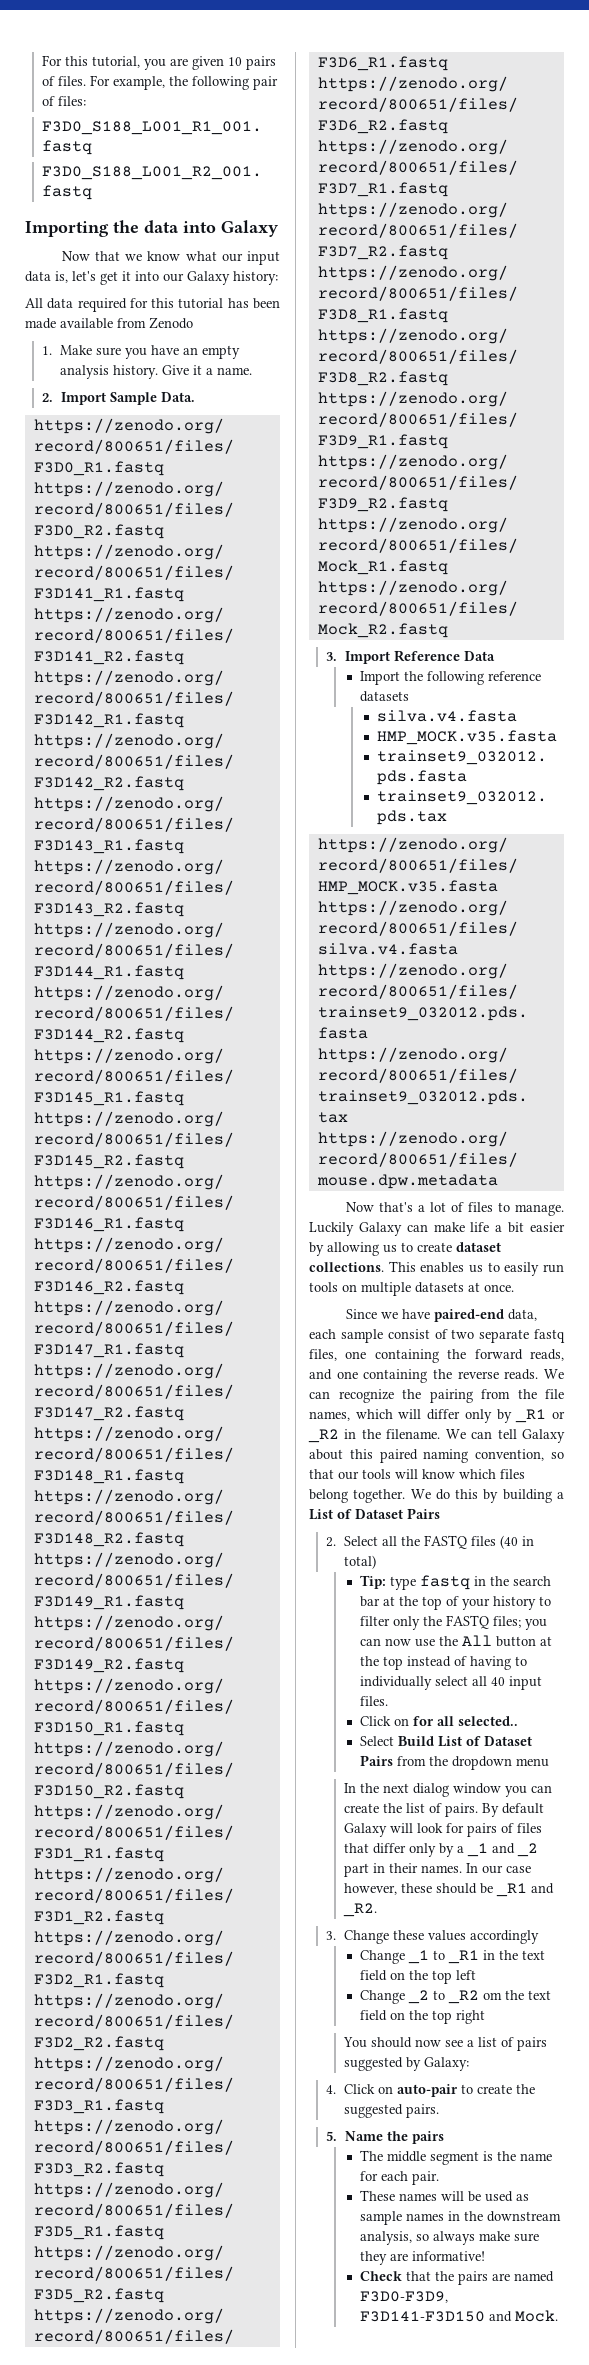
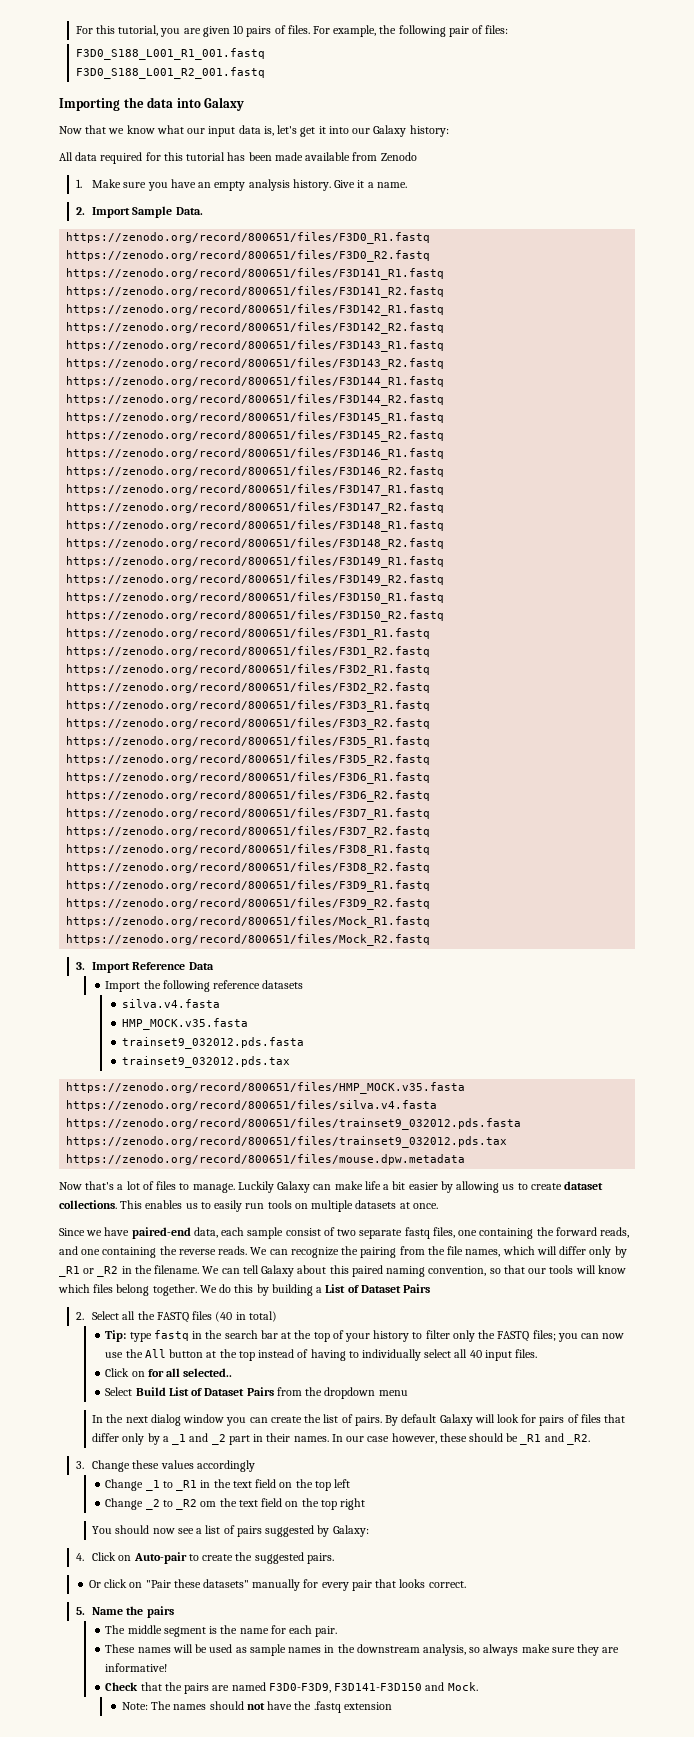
- 4. Click on auto-pair to create the suggested pairs.
+ 4. Click on Auto-pair to create the suggested pairs.
+ Or click on "Pair these datasets" manually for every pair that looks correct.
+ Note: The names should not have the .fastq extension

